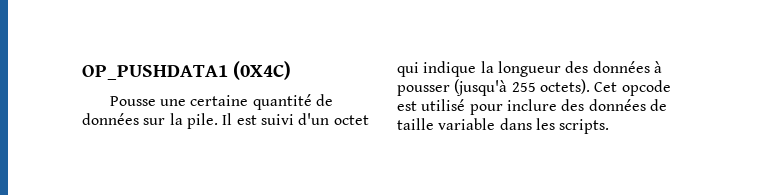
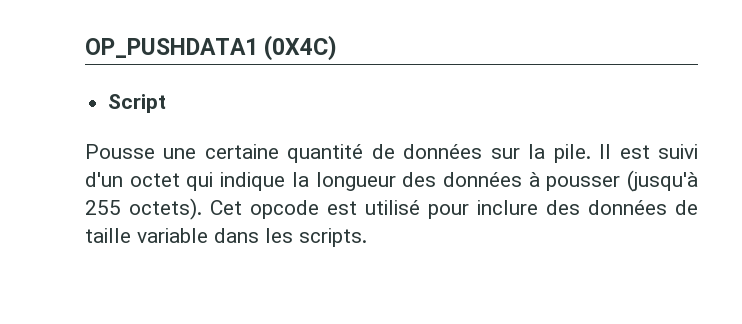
+ Script

